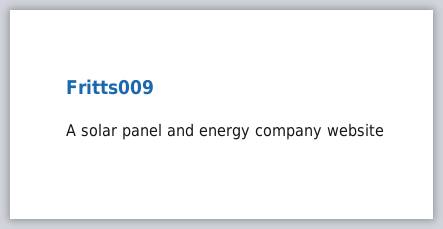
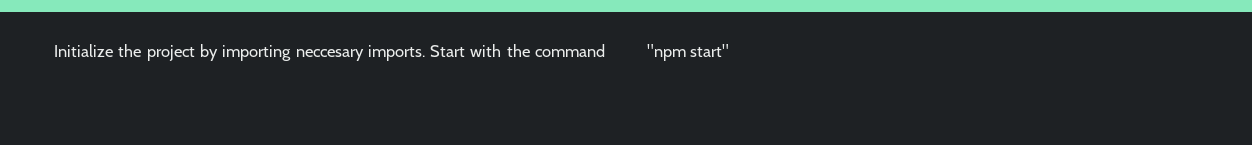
- Fritts009
- A solar panel and energy company website
+ Initialize the project by importing neccesary imports. Start with the command "npm start"

